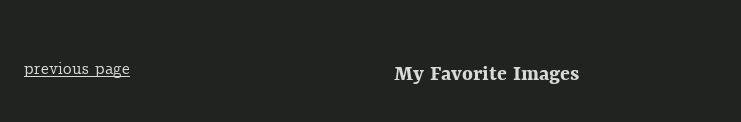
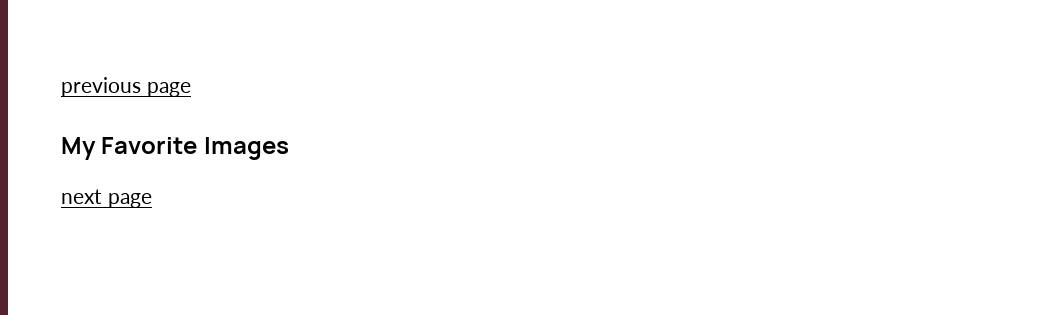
+ next page

